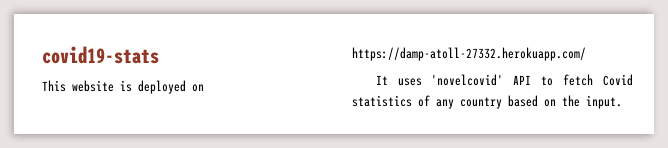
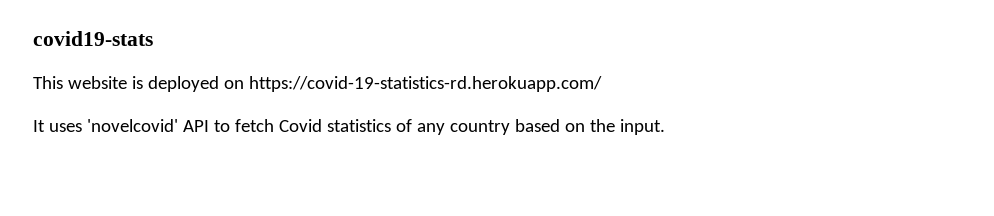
- This website is deployed on https://damp-atoll-27332.herokuapp.com/
+ This website is deployed on https://covid-19-statistics-rd.herokuapp.com/

